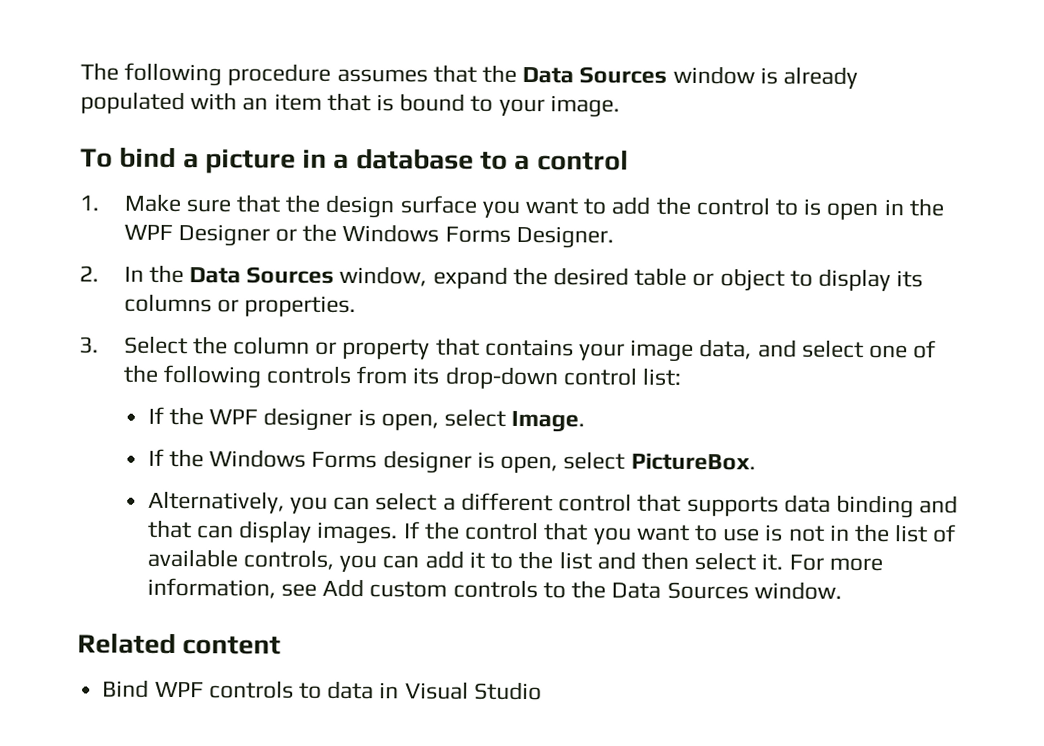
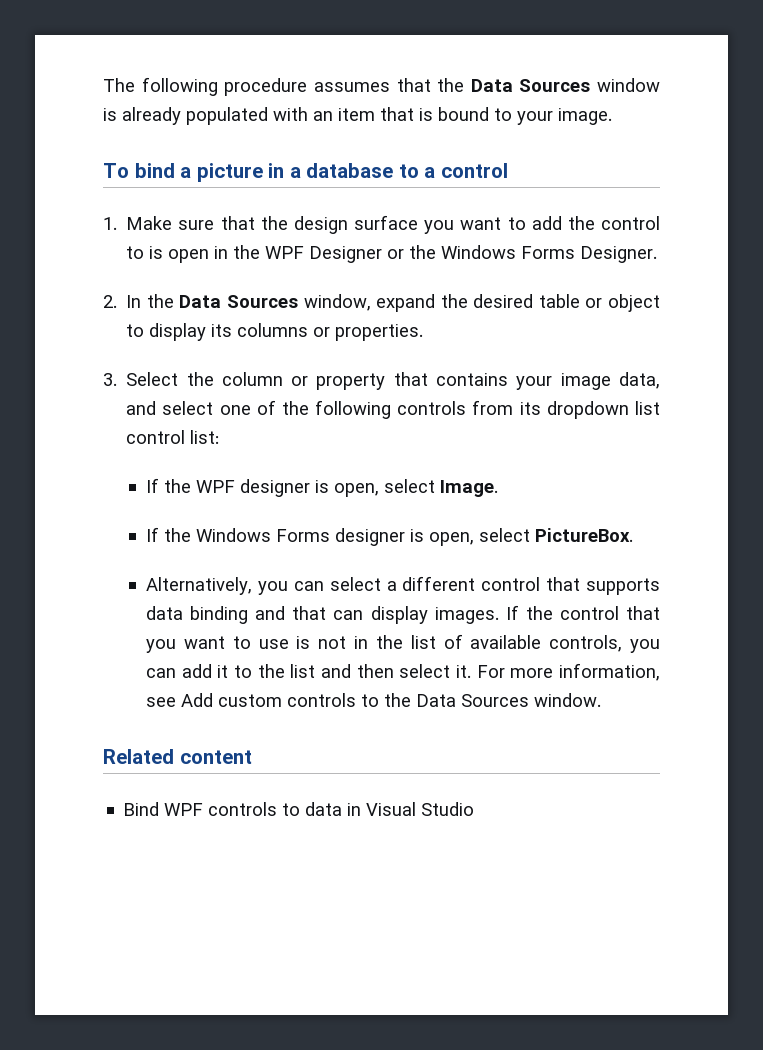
- 3. Select the column or property that contains your image data, and select one of the following controls from its drop-down control list:
+ 3. Select the column or property that contains your image data, and select one of the following controls from its dropdown list control list:

